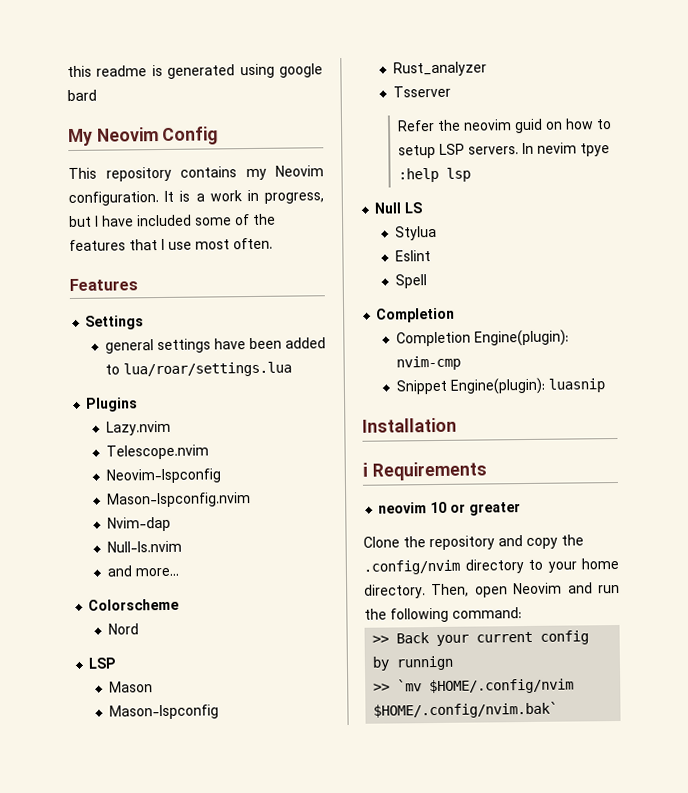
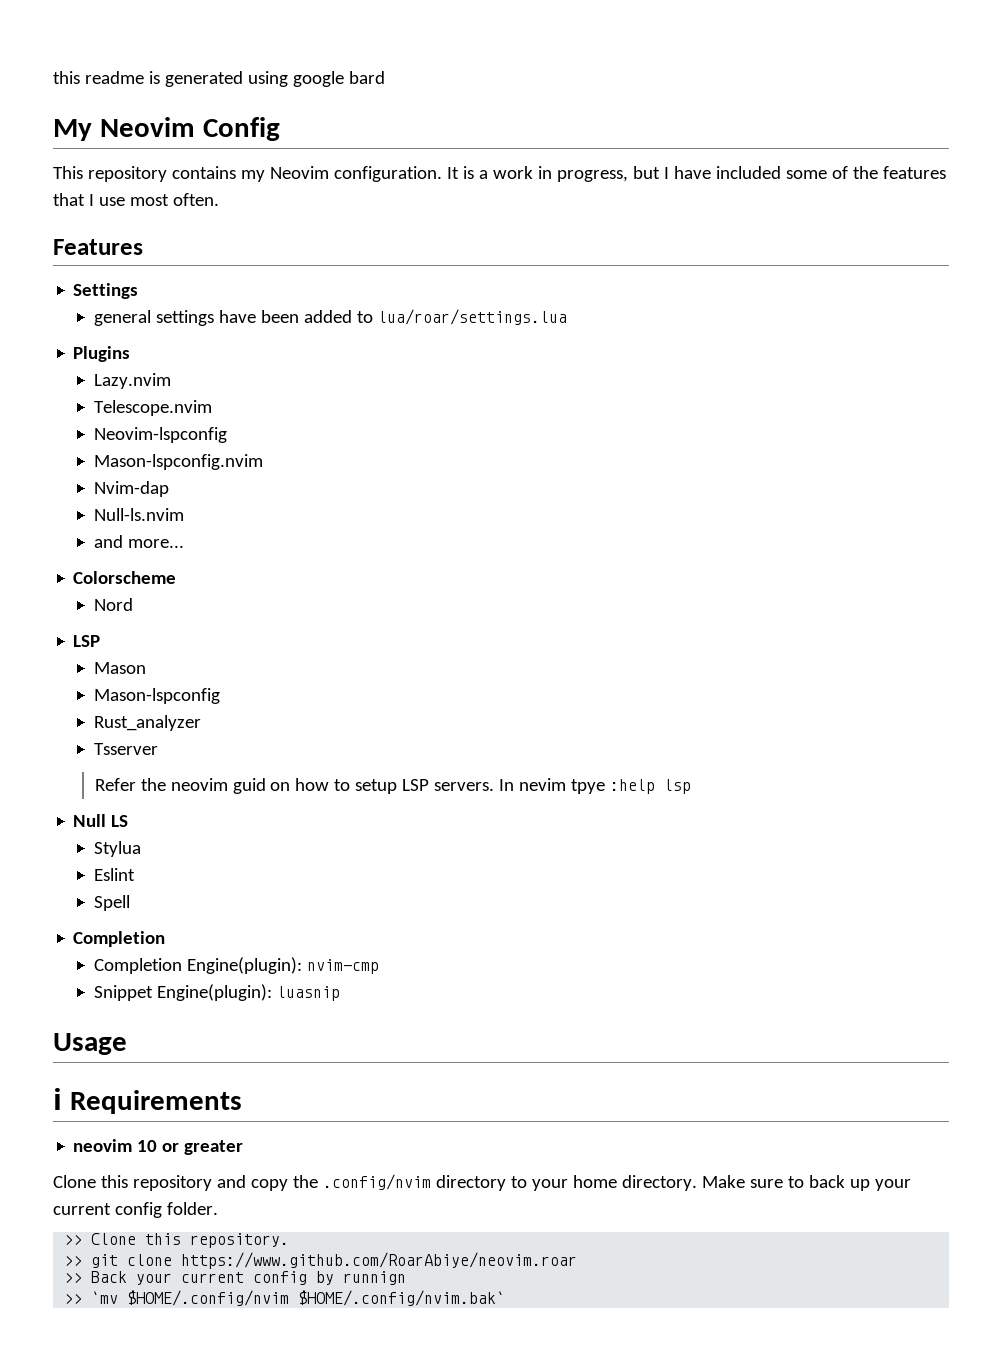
- Installation
+ Usage
- Clone the repository and copy the .config/nvim directory to your home directory.
+ Clone this repository and copy the .config/nvim directory to your home directory.
- Then, open Neovim and run the following command:
+ Make sure to back up your current config folder.
+ >> Clone this repository.
+ >> git clone https://www.github.com/RoarAbiye/neovim.roar

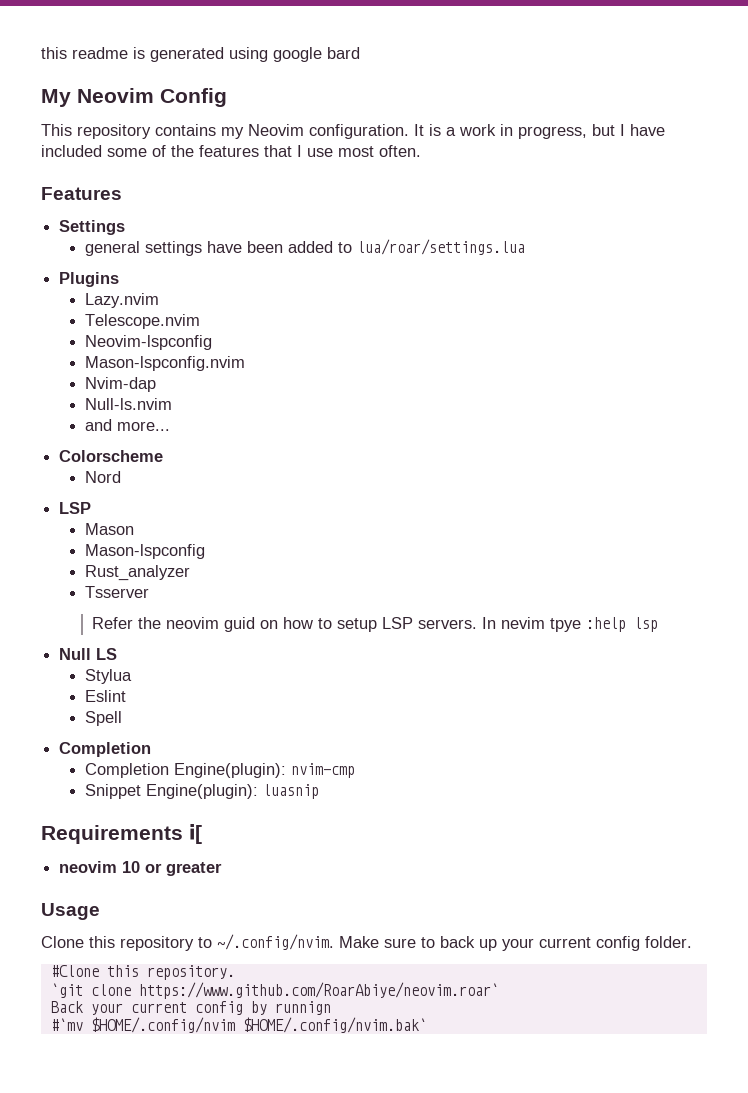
- Usage
- ℹ Requirements
+ Requirements ℹ[
+ Usage
- Clone this repository and copy the .config/nvim directory to your home directory. Make sure to back up your current config folder.
+ Clone this repository to ~/.config/nvim. Make sure to back up your current config folder.
- >> Clone this repository.
+ #Clone this repository.
- >> git clone https://www.github.com/RoarAbiye/neovim.roar
- >> Back your current config by runnign
+ `git clone https://www.github.com/RoarAbiye/neovim.roar`
+ Back your current config by runnign
- >> `mv $HOME/.config/nvim $HOME/.config/nvim.bak`
+ #`mv $HOME/.config/nvim $HOME/.config/nvim.bak`

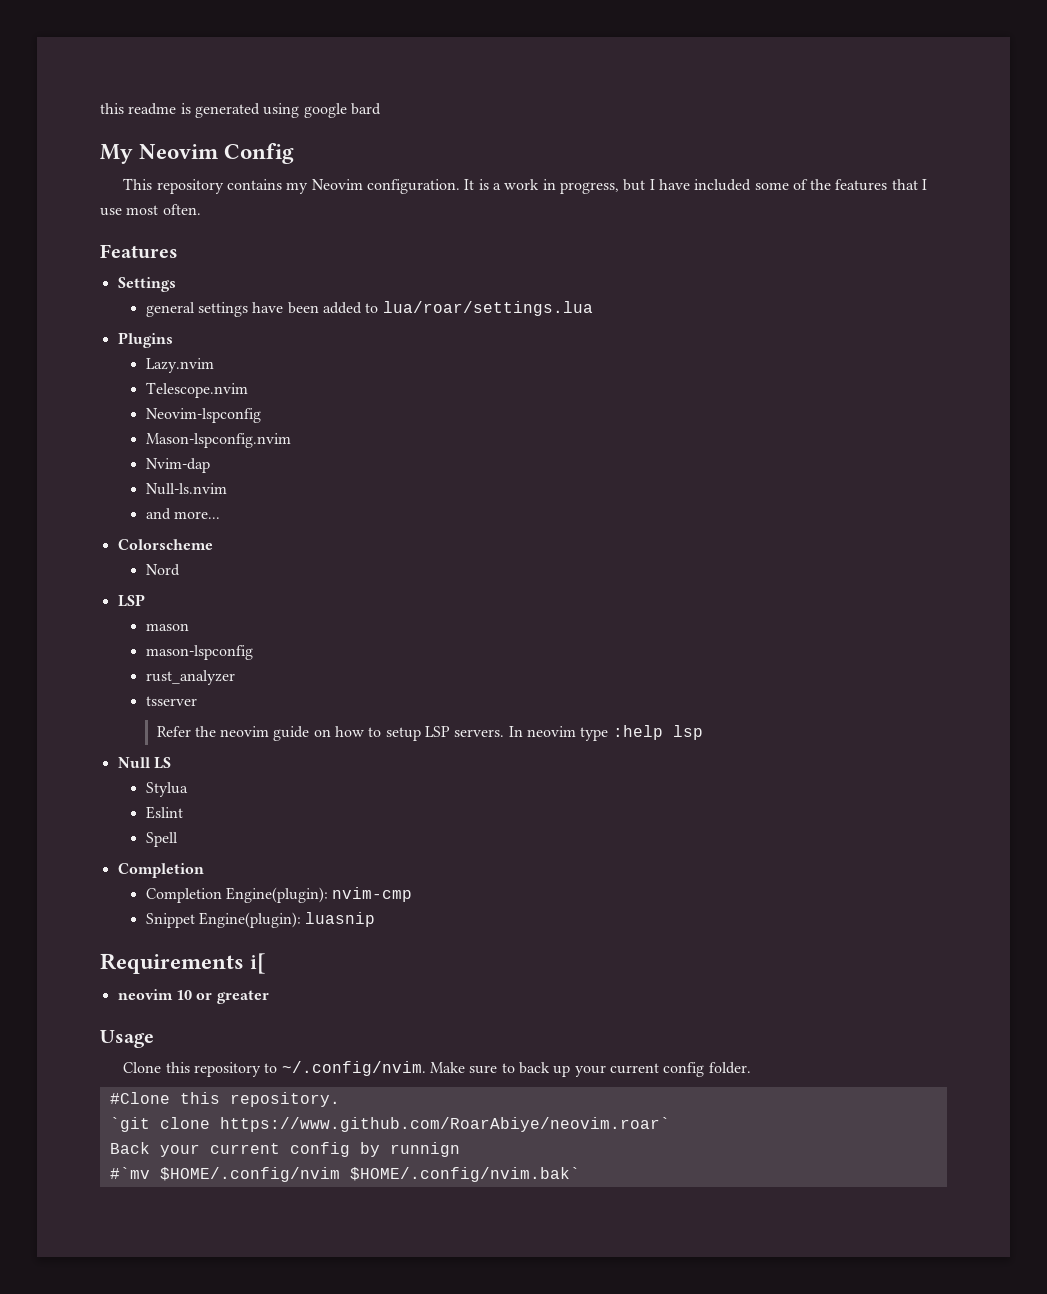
- Mason
- Mason-lspconfig
- Rust_analyzer
- Tsserver
+ mason
+ mason-lspconfig
+ rust_analyzer
+ tsserver
- Refer the neovim guid on how to setup LSP servers.
+ Refer the neovim guide on how to setup LSP servers.
- In nevim tpye :help lsp
+ In neovim type :help lsp

